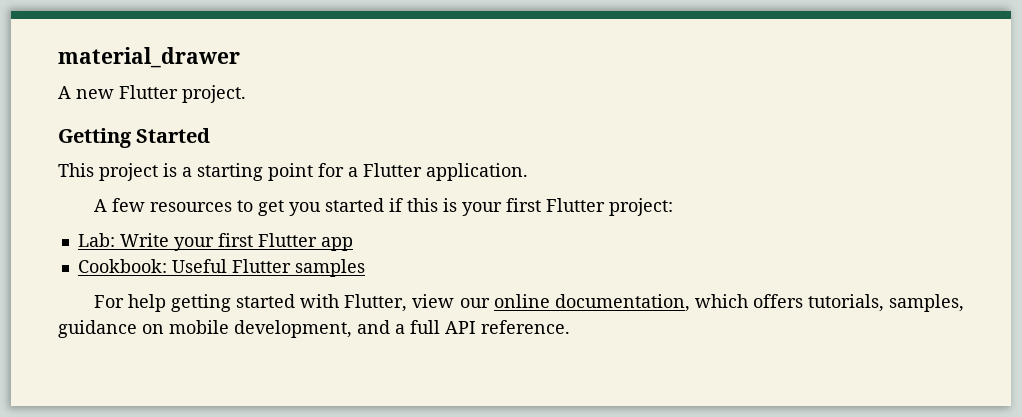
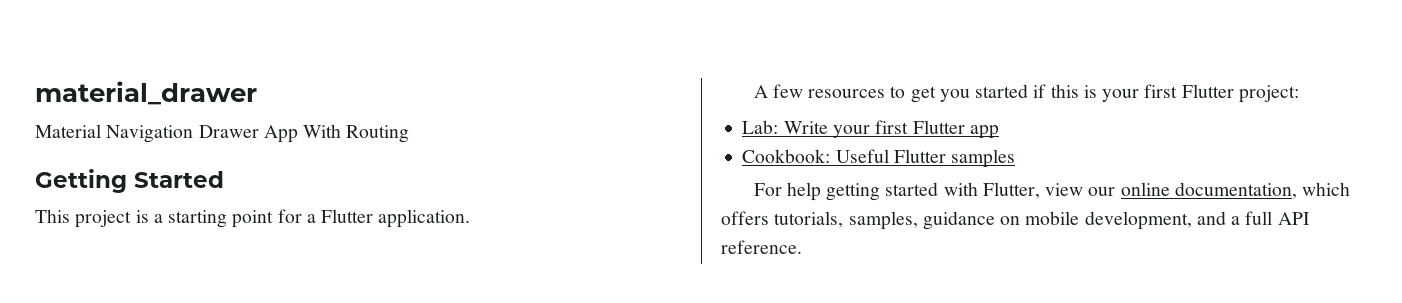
- A new Flutter project.
+ Material Navigation Drawer App With Routing

